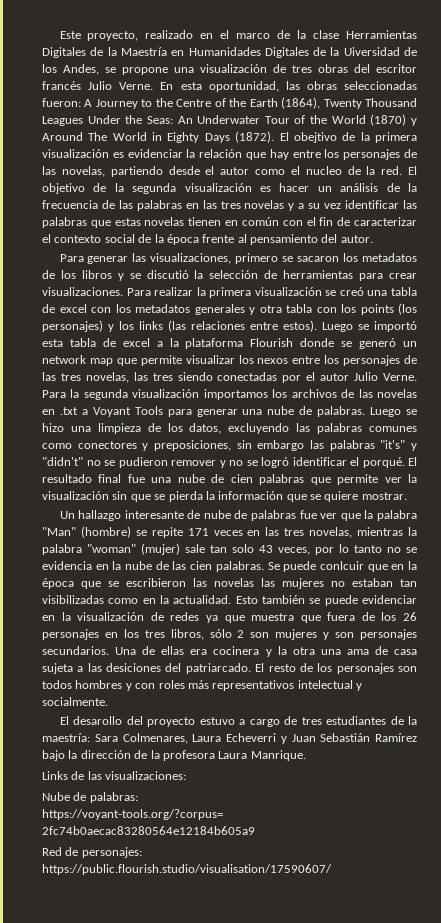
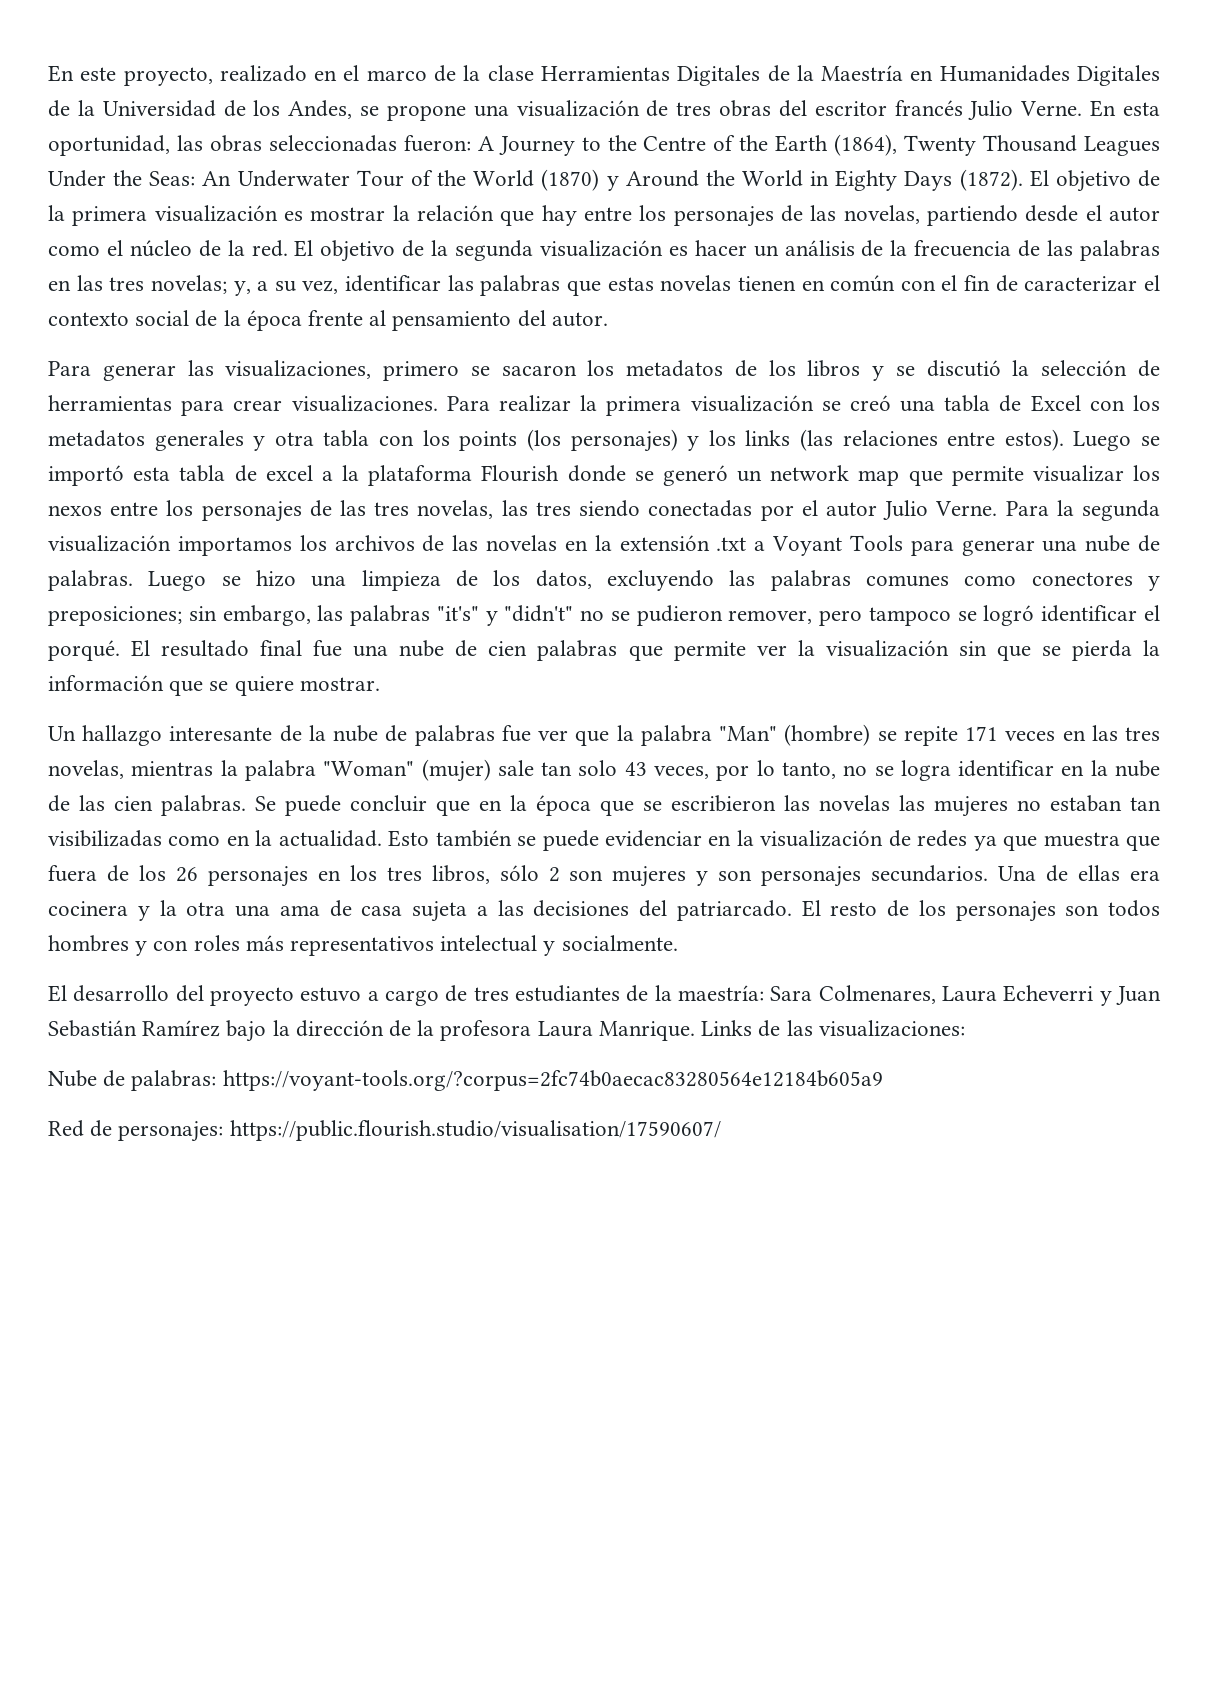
- Este proyecto, realizado en el marco de la clase Herramientas Digitales de la Maestría en Humanidades Digitales de la Uiversidad de los Andes, se propone una visualización de tres obras del escritor francés Julio Verne.
+ En este proyecto, realizado en el marco de la clase Herramientas Digitales de la Maestría en Humanidades Digitales de la Universidad de los Andes, se propone una visualización de tres obras del escritor francés Julio Verne.
- En esta oportunidad, las obras seleccionadas fueron: A Journey to the Centre of the Earth (1864), Twenty Thousand Leagues Under the Seas: An Underwater Tour of the World (1870) y Around The World in Eighty Days (1872).
+ En esta oportunidad, las obras seleccionadas fueron: A Journey to the Centre of the Earth (1864), Twenty Thousand Leagues Under the Seas: An Underwater Tour of the World (1870) y Around the World in Eighty Days (1872).
- El obejtivo de la primera visualización es evidenciar la relación que hay entre los personajes de las novelas, partiendo desde el autor como el nucleo de la red.
+ El objetivo de la primera visualización es mostrar la relación que hay entre los personajes de las novelas, partiendo desde el autor como el núcleo de la red.
- El objetivo de la segunda visualización es hacer un análisis de la frecuencia de las palabras en las tres novelas y a su vez identificar las palabras que estas novelas tienen en común con el fin de caracterizar el contexto social de la época frente al pensamiento del autor.
+ El objetivo de la segunda visualización es hacer un análisis de la frecuencia de las palabras en las tres novelas; y, a su vez, identificar las palabras que estas novelas tienen en común con el fin de caracterizar el contexto social de la época frente al pensamiento del autor.
- Para realizar la primera visualización se creó una tabla de excel con los metadatos generales y otra tabla con los points (los personajes) y los links (las relaciones entre estos).
+ Para realizar la primera visualización se creó una tabla de Excel con los metadatos generales y otra tabla con los points (los personajes) y los links (las relaciones entre estos).
- Para la segunda visualización importamos los archivos de las novelas en .txt a Voyant Tools para generar una nube de palabras.
+ Para la segunda visualización importamos los archivos de las novelas en la extensión .txt a Voyant Tools para generar una nube de palabras.
- Luego se hizo una limpieza de los datos, excluyendo las palabras comunes como conectores y preposiciones, sin embargo las palabras "it's" y "didn't" no se pudieron remover y no se logró identificar el porqué.
+ Luego se hizo una limpieza de los datos, excluyendo las palabras comunes como conectores y preposiciones; sin embargo, las palabras "it's" y "didn't" no se pudieron remover, pero tampoco se logró identificar el porqué.
- Un hallazgo interesante de nube de palabras fue ver que la palabra "Man" (hombre) se repite 171 veces en las tres novelas, mientras la palabra "woman" (mujer) sale tan solo 43 veces, por lo tanto no se evidencia en la nube de las cien palabras.
+ Un hallazgo interesante de la nube de palabras fue ver que la palabra "Man" (hombre) se repite 171 veces en las tres novelas, mientras la palabra "Woman" (mujer) sale tan solo 43 veces, por lo tanto, no se logra identificar en la nube de las cien palabras.
- Se puede conlcuir que en la época que se escribieron las novelas las mujeres no estaban tan visibilizadas como en la actualidad.
+ Se puede concluir que en la época que se escribieron las novelas las mujeres no estaban tan visibilizadas como en la actualidad.
- Una de ellas era cocinera y la otra una ama de casa sujeta a las desiciones del patriarcado.
+ Una de ellas era cocinera y la otra una ama de casa sujeta a las decisiones del patriarcado.
- El desarollo del proyecto estuvo a cargo de tres estudiantes de la maestría: Sara Colmenares, Laura Echeverri y Juan Sebastián Ramírez bajo la dirección de la profesora Laura Manrique.
- Links de las visualizaciones:
+ El desarrollo del proyecto estuvo a cargo de tres estudiantes de la maestría: Sara Colmenares, Laura Echeverri y Juan Sebastián Ramírez bajo la dirección de la profesora Laura Manrique. Links de las visualizaciones:

